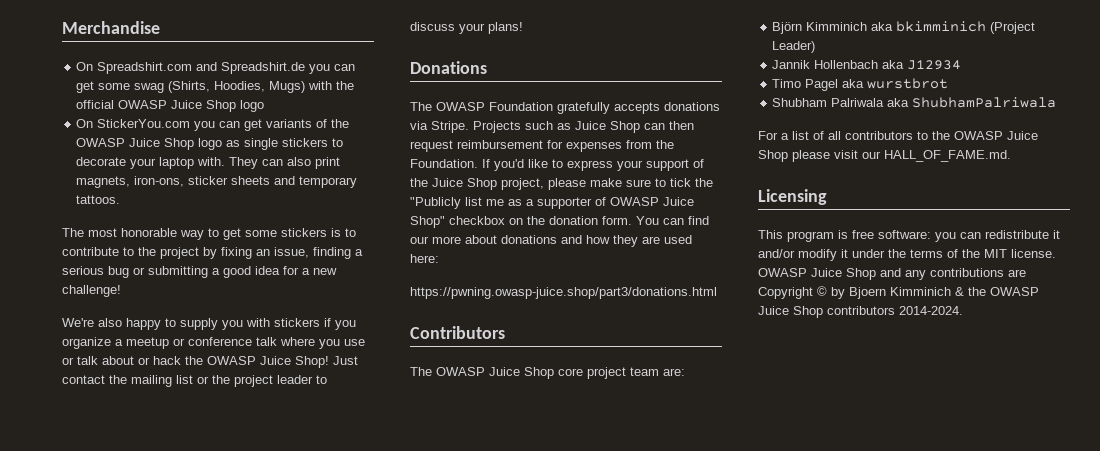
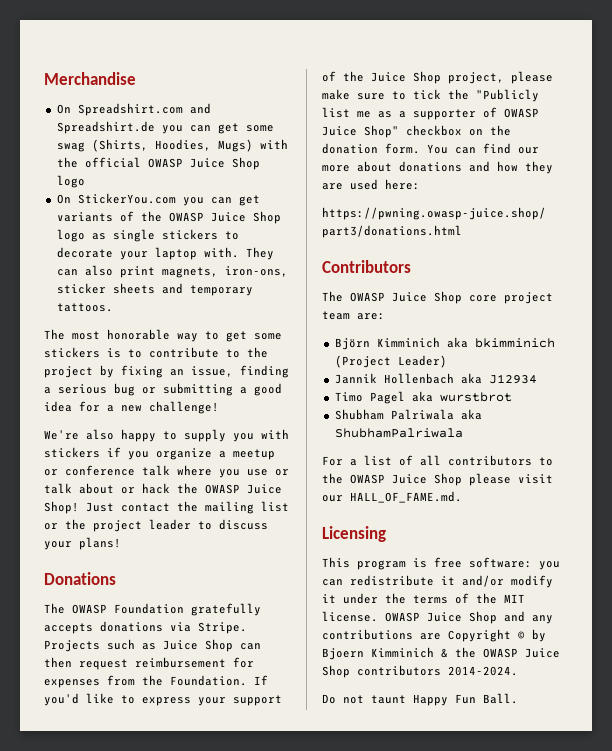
+ Do not taunt Happy Fun Ball.

